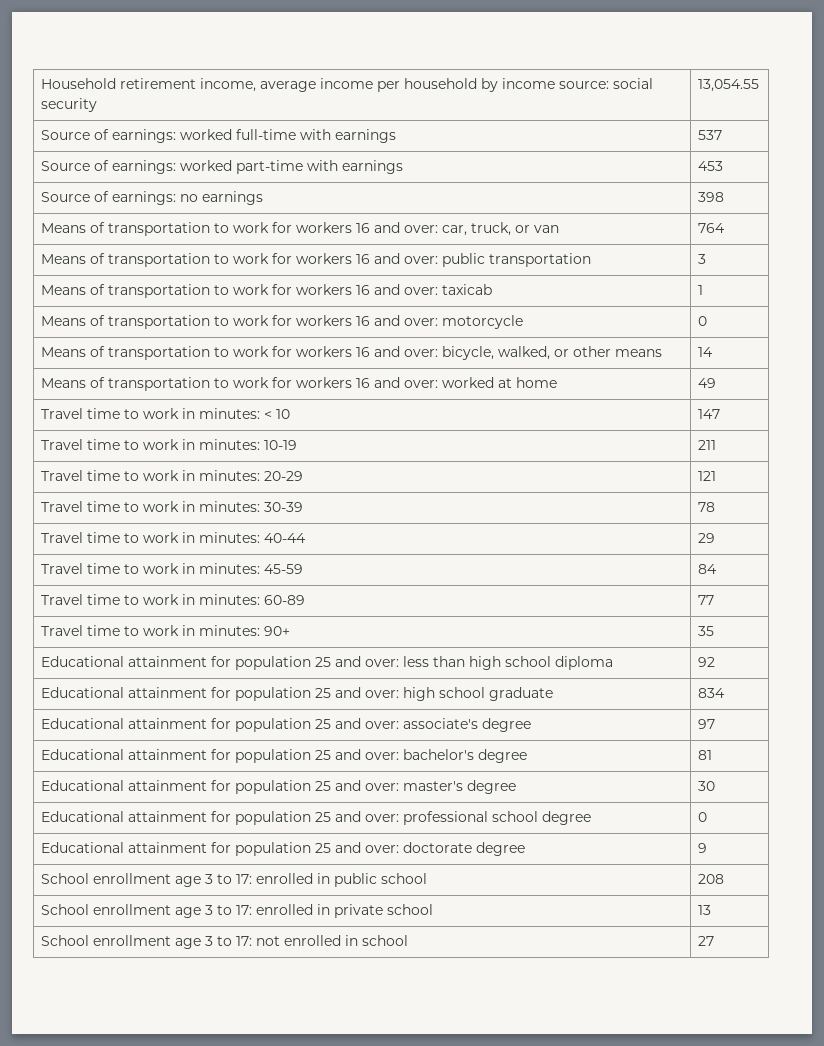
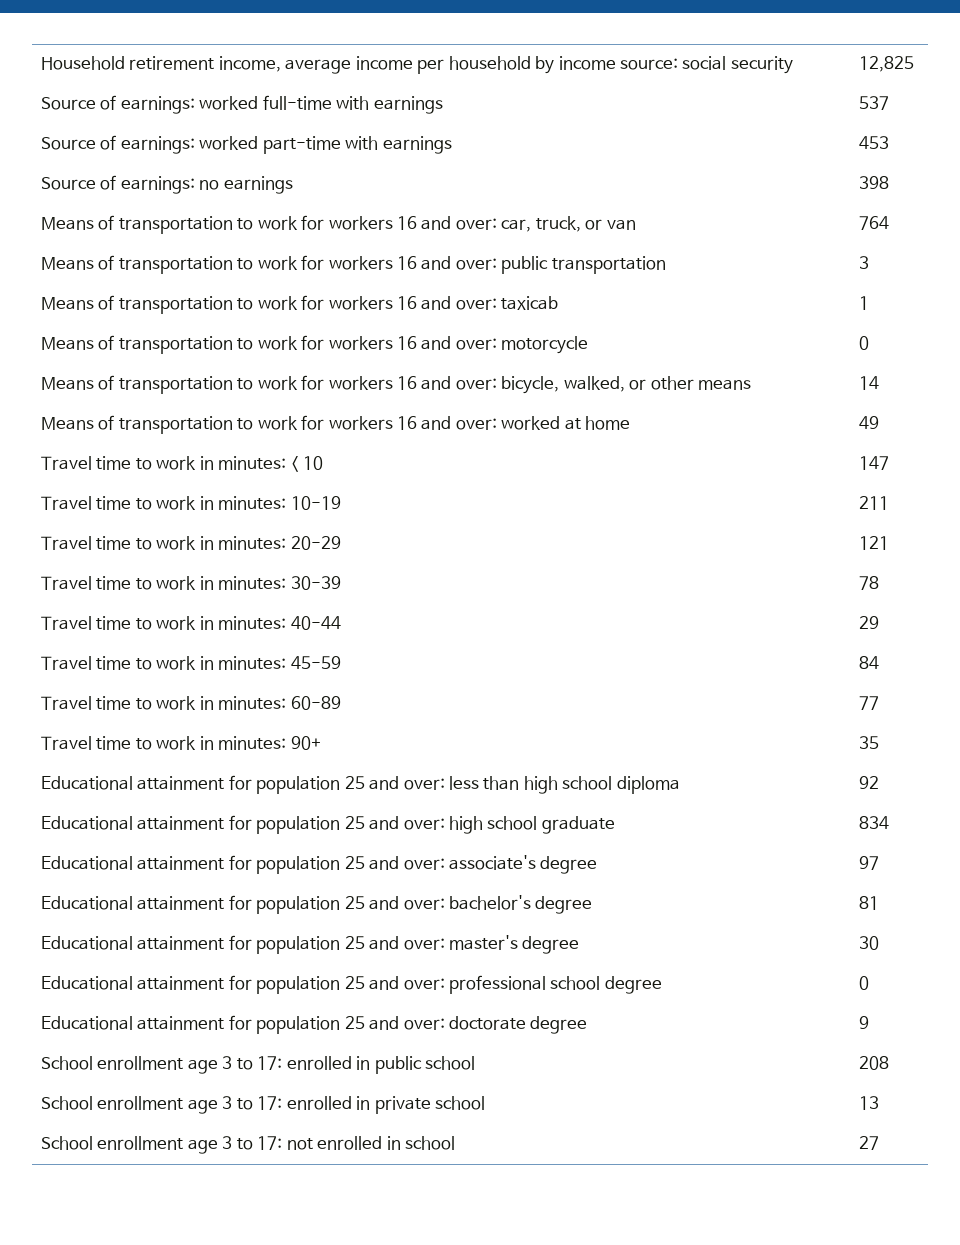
- Household retirement income, average income per household by income source: social security | 13,054.55
+ Household retirement income, average income per household by income source: social security | 12,825

